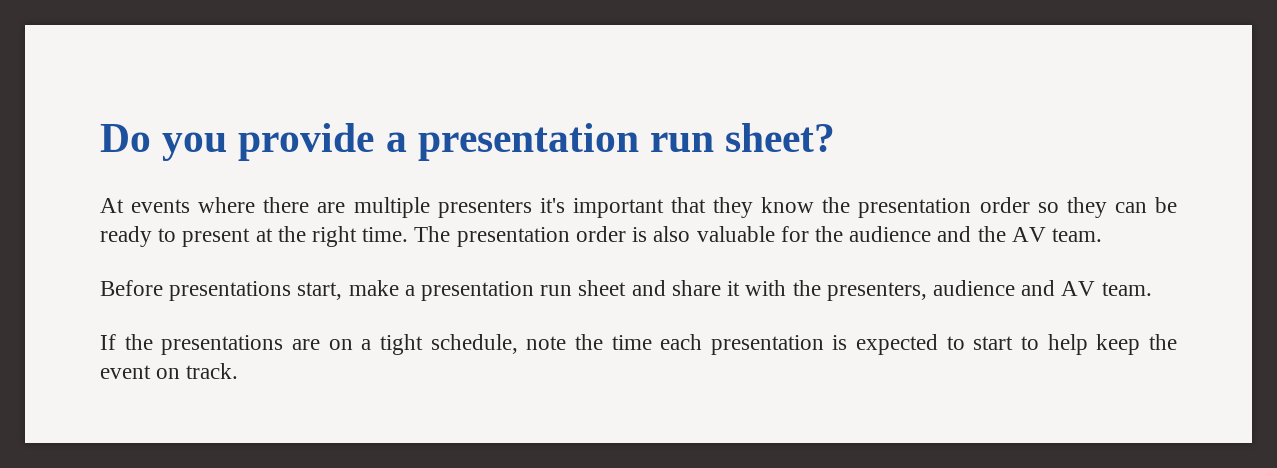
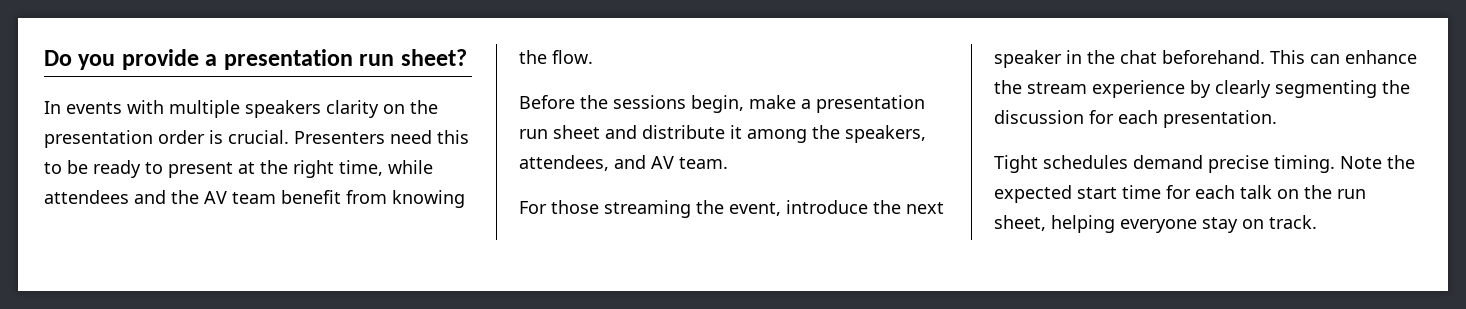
- At events where there are multiple presenters it's important that they know the presentation order so they can be ready to present at the right time. The presentation order is also valuable for the audience and the AV team.
- Before presentations start, make a presentation run sheet and share it with the presenters, audience and AV team.
- If the presentations are on a tight schedule, note the time each presentation is expected to start to help keep the event on track.
+ In events with multiple speakers clarity on the presentation order is crucial. Presenters need this to be ready to present at the right time, while attendees and the AV team benefit from knowing the flow.
+ Before the sessions begin, make a presentation run sheet and distribute it among the speakers, attendees, and AV team.
+ For those streaming the event, introduce the next speaker in the chat beforehand. This can enhance the stream experience by clearly segmenting the discussion for each presentation.
+ Tight schedules demand precise timing. Note the expected start time for each talk on the run sheet, helping everyone stay on track.

